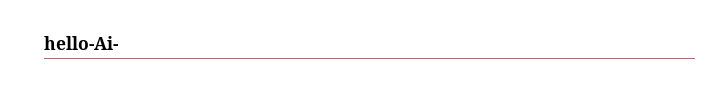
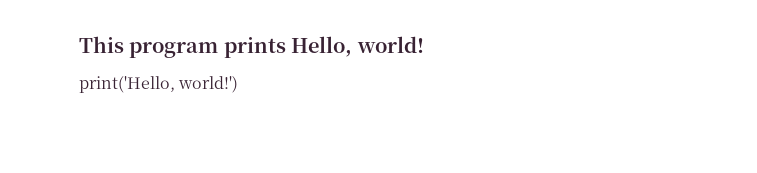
- hello-Ai-
+ This program prints Hello, world!
+ print('Hello, world!')

